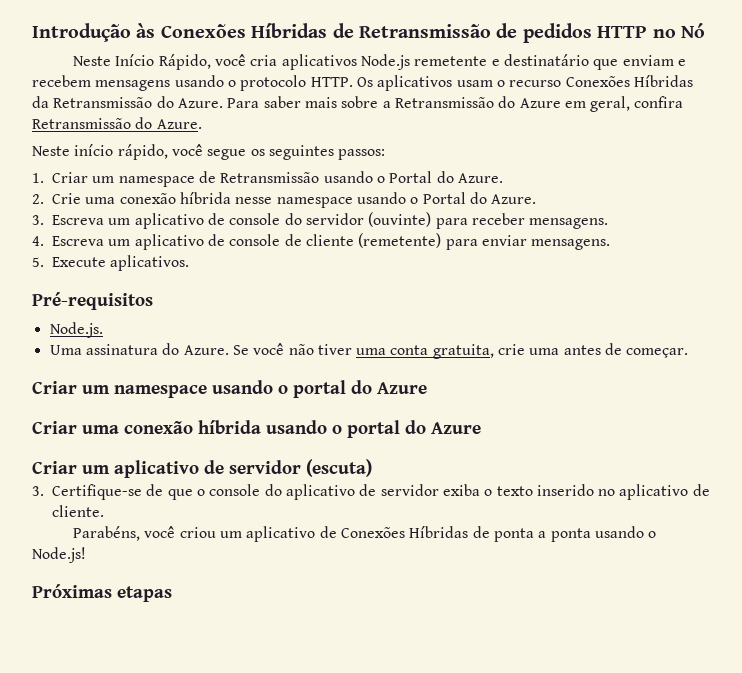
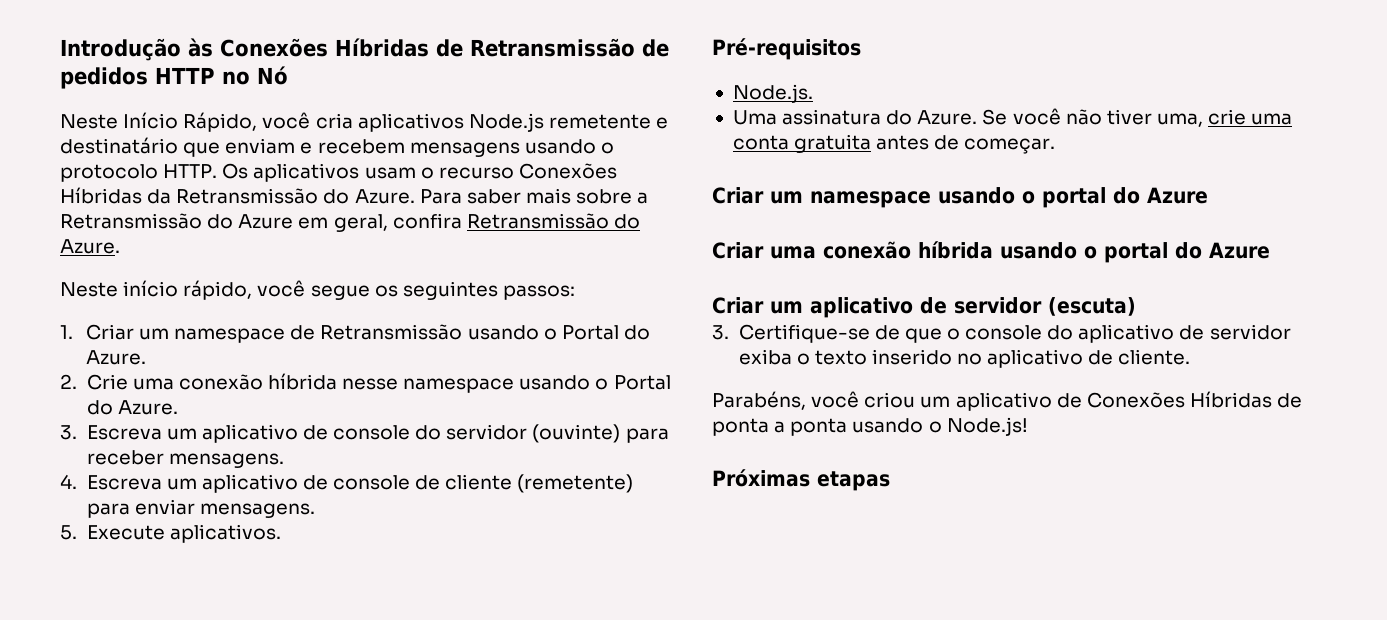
- Se você não tiver uma conta gratuita, crie uma antes de começar.
+ Se você não tiver uma, crie uma conta gratuita antes de começar.

